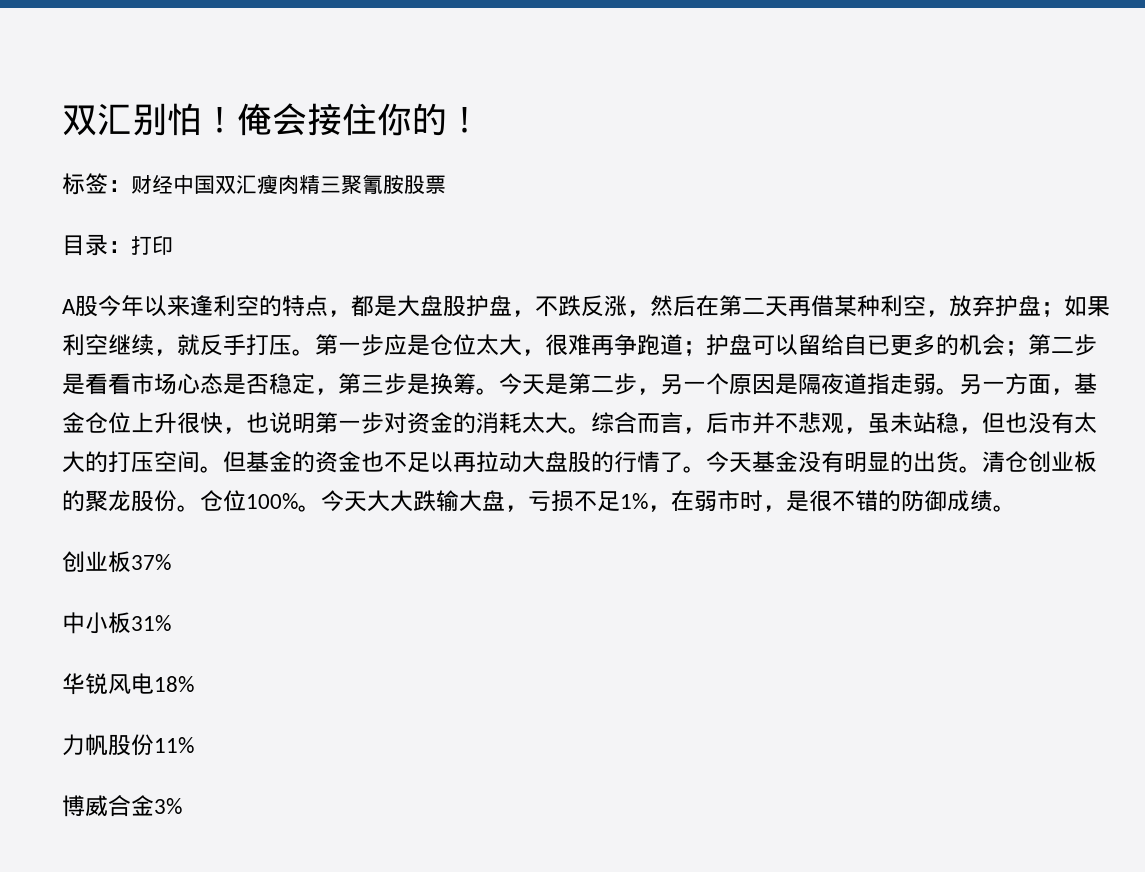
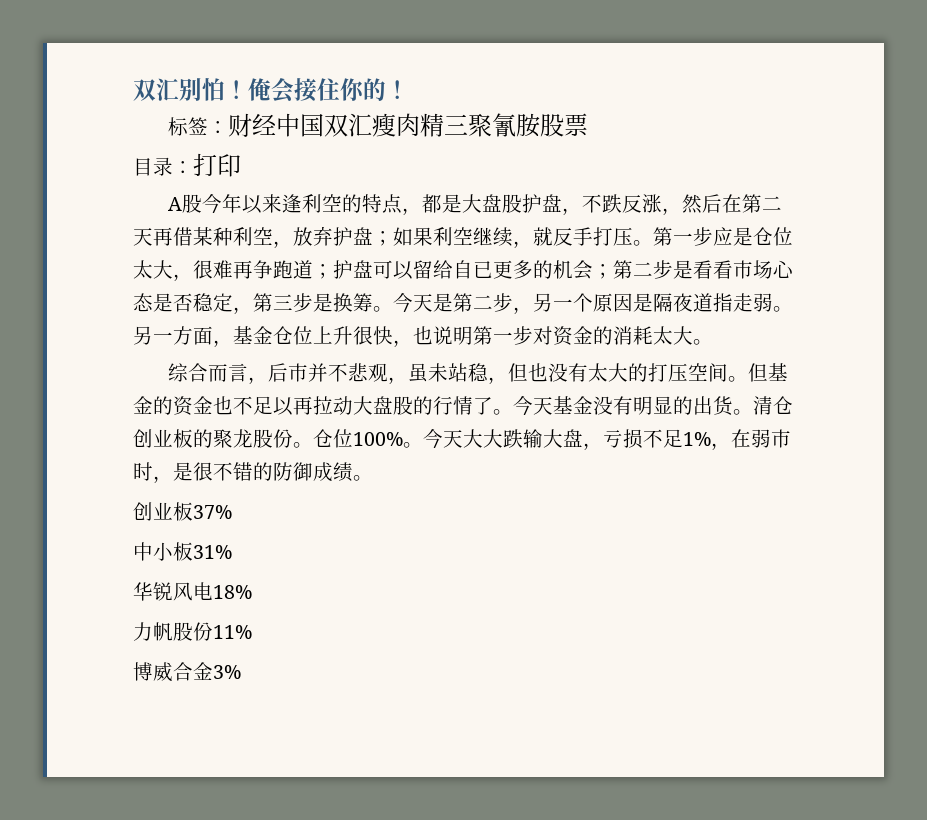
- 另一方面，基金仓位上升很快，也说明第一步对资金的消耗太大。综合而言，后市并不悲观，虽未站稳，但也没有太大的打压空间。
+ 另一方面，基金仓位上升很快，也说明第一步对资金的消耗太大。
+ 综合而言，后市并不悲观，虽未站稳，但也没有太大的打压空间。

